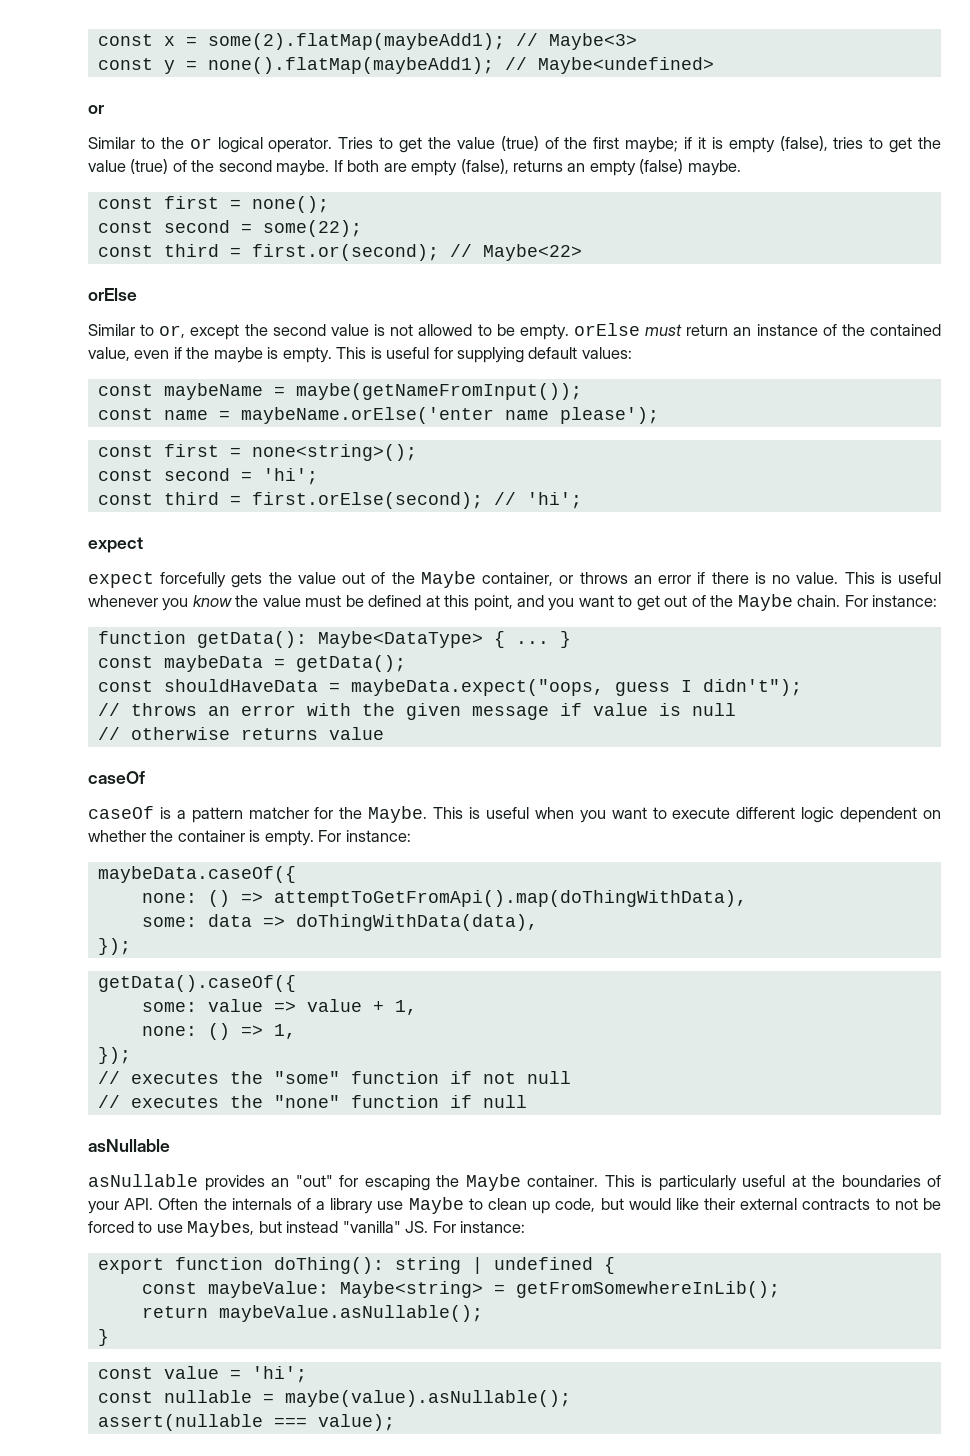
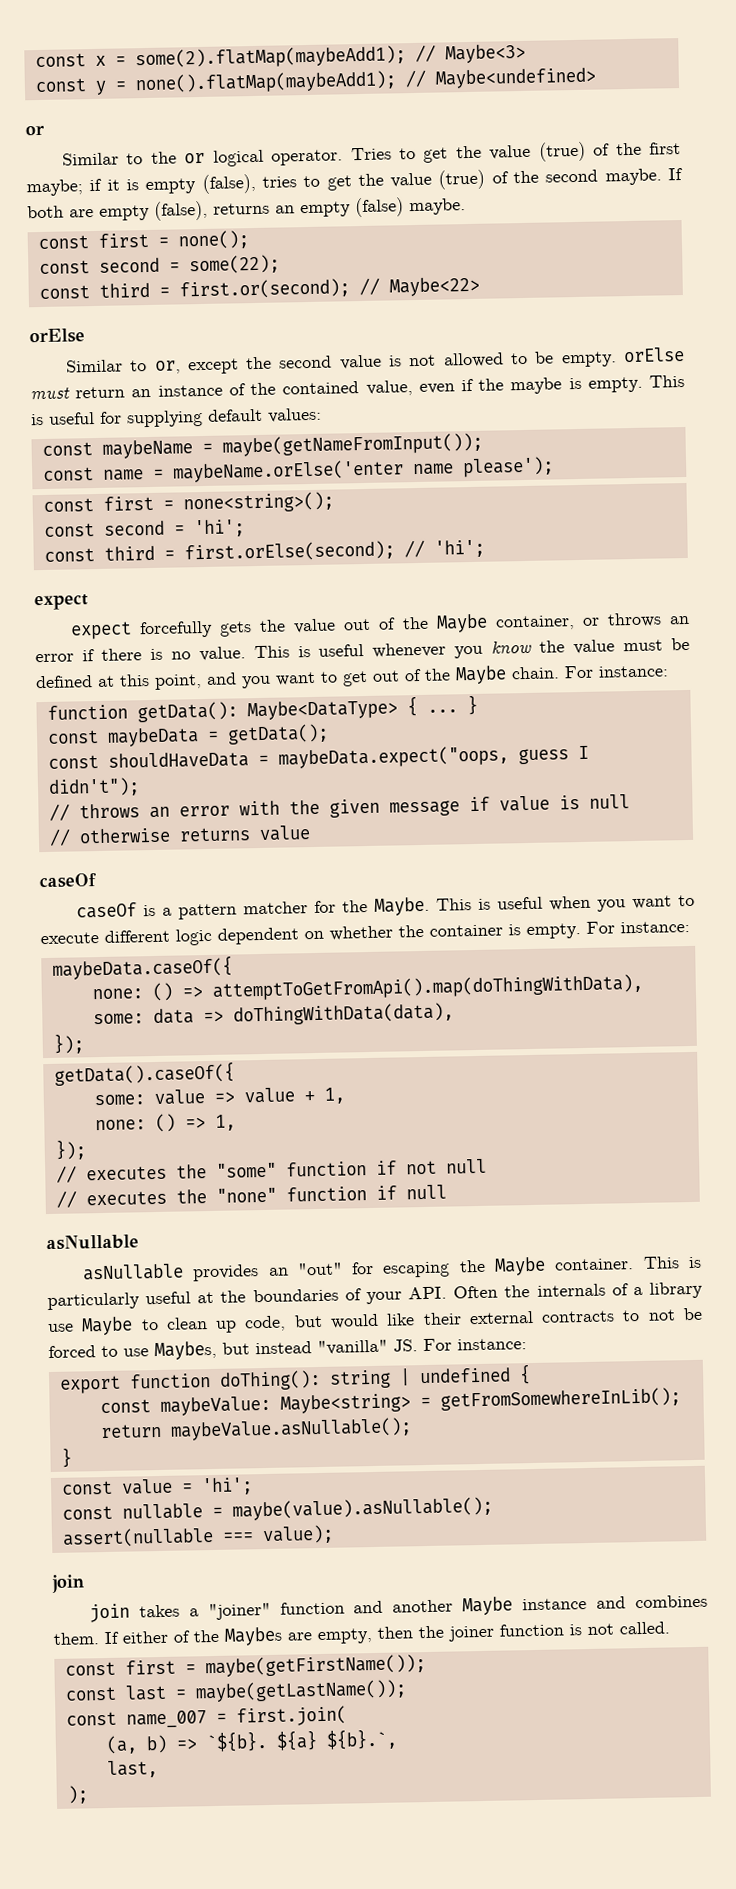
  assert(nullable === value);
+ join
+ join takes a "joiner" function and another Maybe instance and combines them. If either of the Maybes are empty, then the joiner function is not called.
+ const first = maybe(getFirstName());
+ const last = maybe(getLastName());
+ const name_007 = first.join(
+ (a, b) => `${b}. ${a} ${b}.`,
+ last,
+ );

